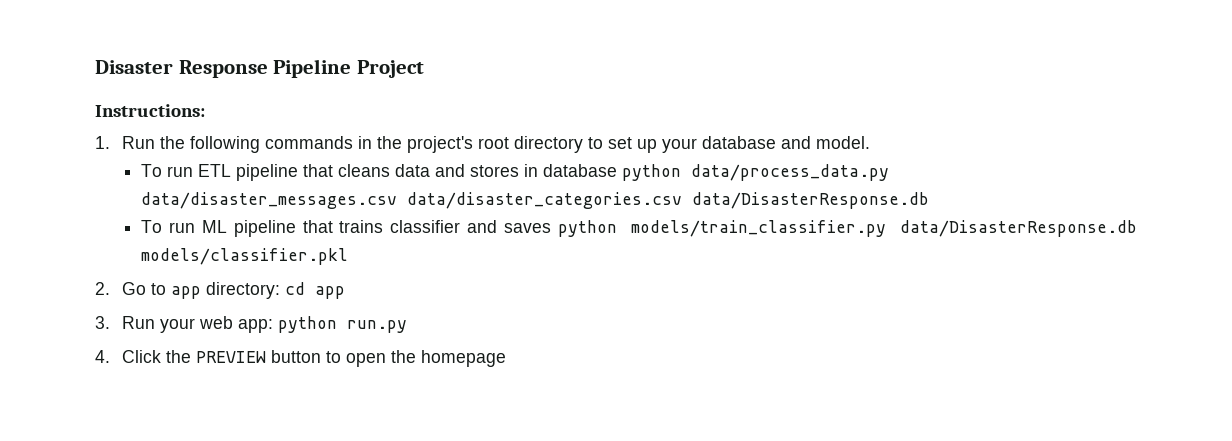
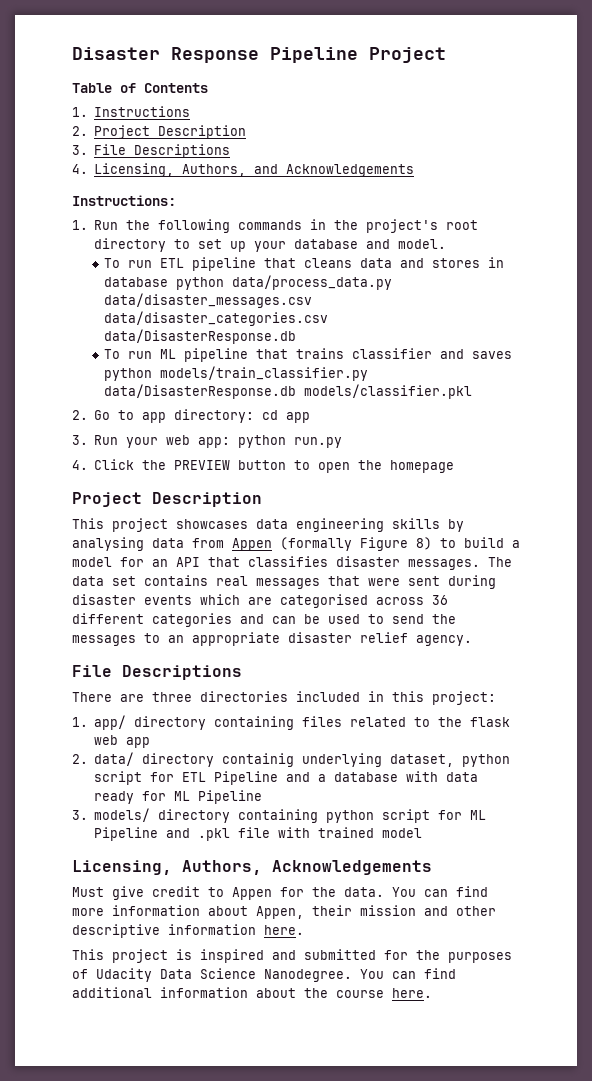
+ Table of Contents
+ 1. Instructions
+ 2. Project Description
+ 3. File Descriptions
+ 4. Licensing, Authors, and Acknowledgements
  4. Click the PREVIEW button to open the homepage
+ Project Description
+ This project showcases data engineering skills by analysing data from Appen (formally Figure 8) to build a model for an API that classifies disaster messages. The data set contains real messages that were sent during disaster events which are categorised across 36 different categories and can be used to send the messages to an appropriate disaster relief agency.
+ File Descriptions
+ There are three directories included in this project:
+ 1. app/ directory containing files related to the flask web app
+ 2. data/ directory containig underlying dataset, python script for ETL Pipeline and a database with data ready for ML Pipeline
+ 3. models/ directory containing python script for ML Pipeline and .pkl file with trained model
+ Licensing, Authors, Acknowledgements
+ Must give credit to Appen for the data. You can find more information about Appen, their mission and other descriptive information here.
+ This project is inspired and submitted for the purposes of Udacity Data Science Nanodegree. You can find additional information about the course here.

